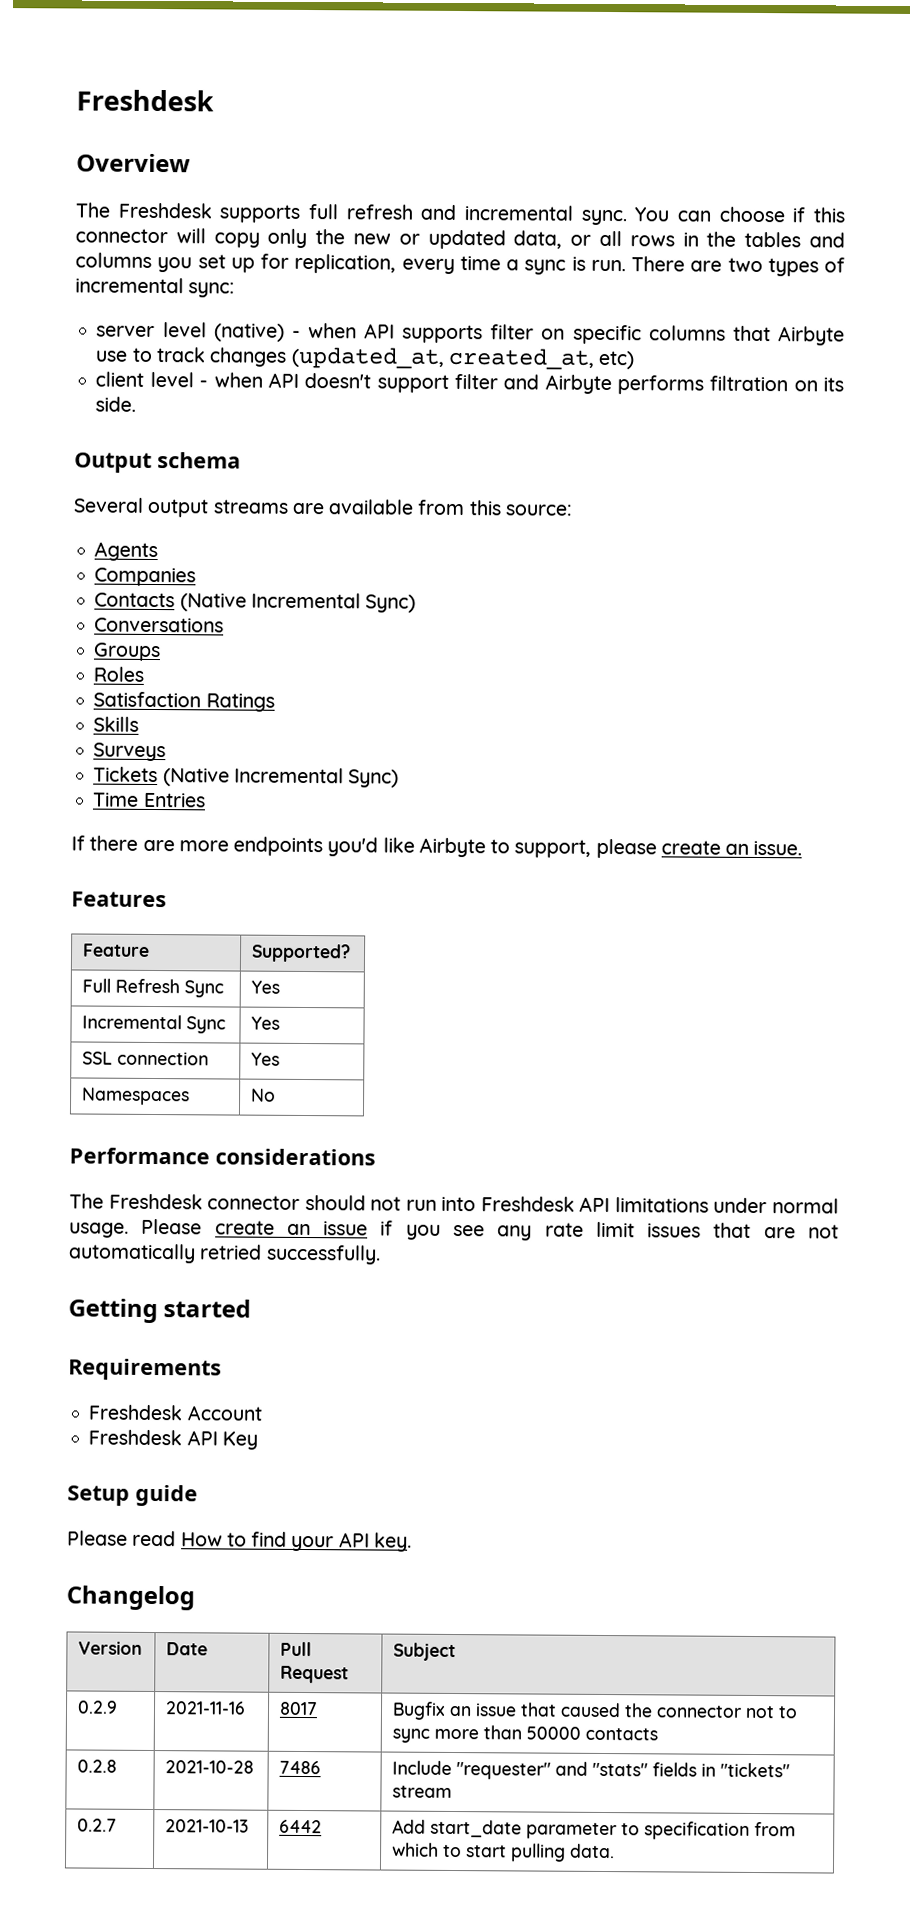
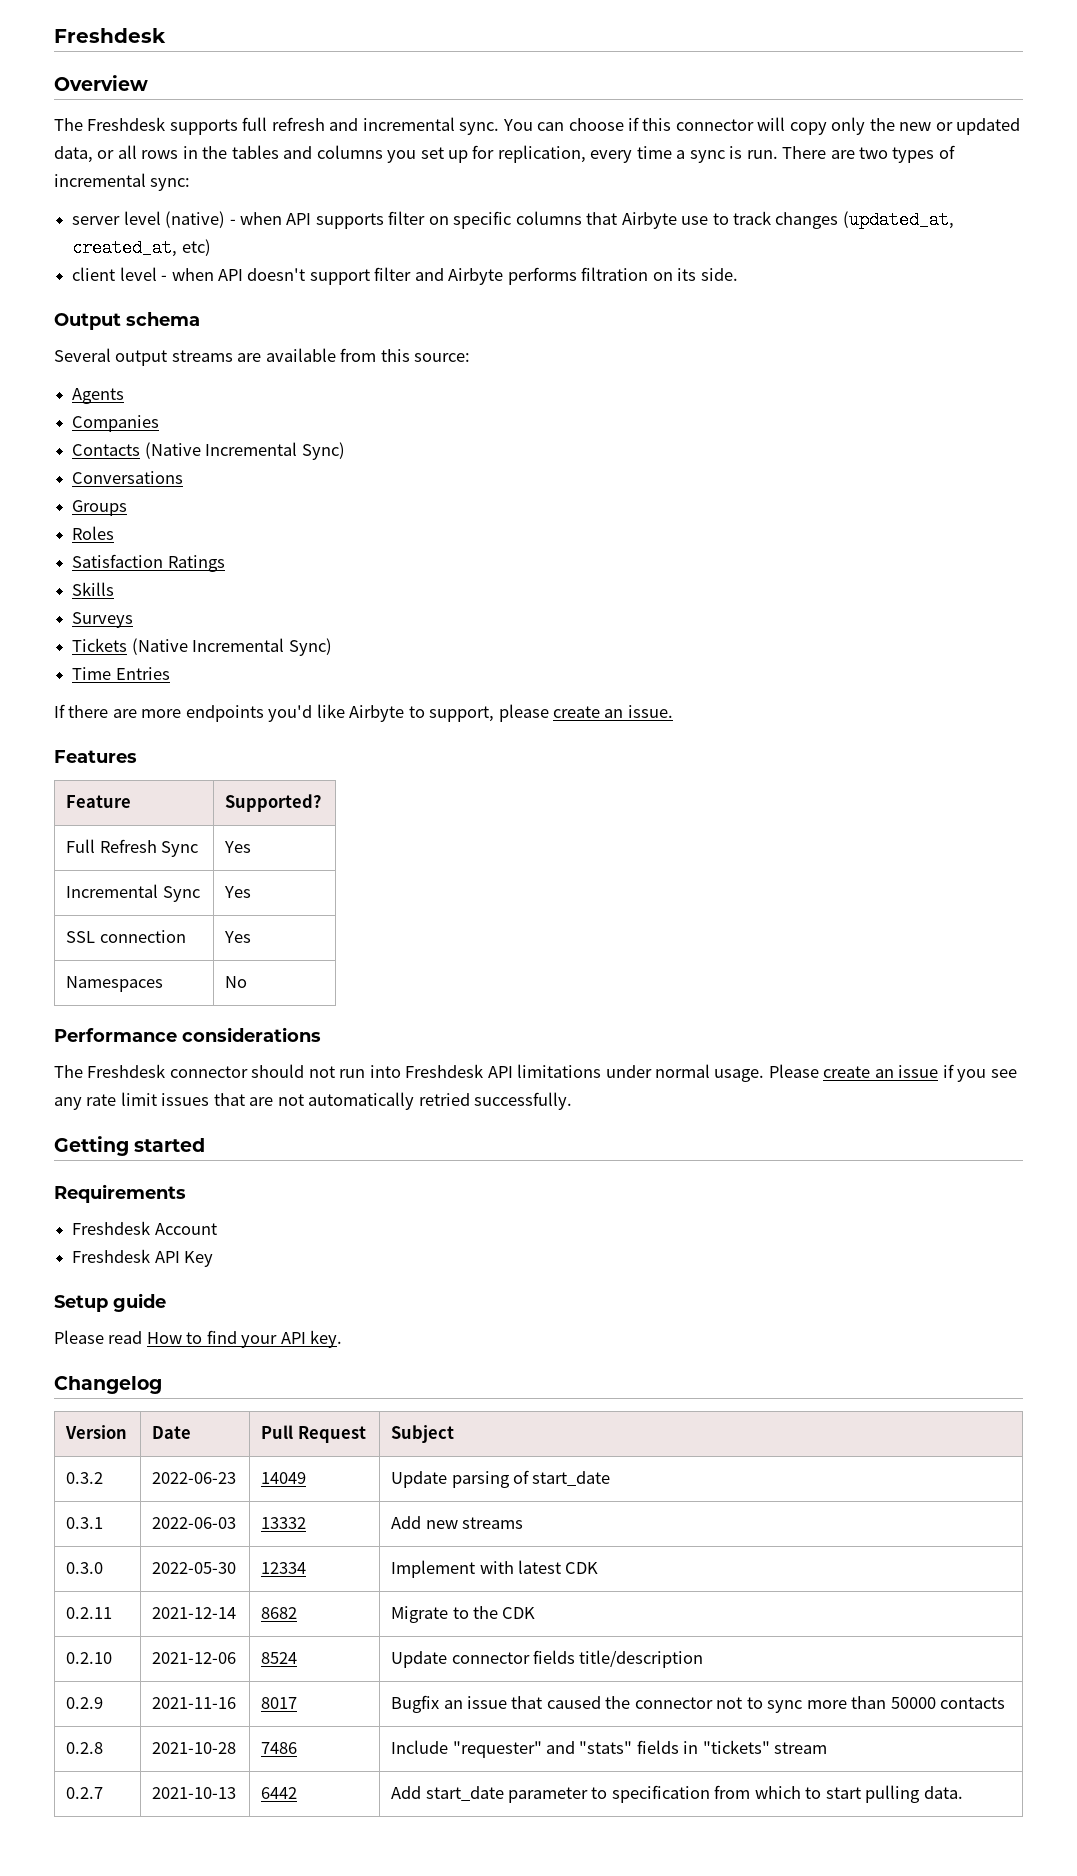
+ 0.3.2 | 2022-06-23 | 14049 | Update parsing of start_date
+ 0.3.1 | 2022-06-03 | 13332 | Add new streams
+ 0.3.0 | 2022-05-30 | 12334 | Implement with latest CDK
+ 0.2.11 | 2021-12-14 | 8682 | Migrate to the CDK
+ 0.2.10 | 2021-12-06 | 8524 | Update connector fields title/description

